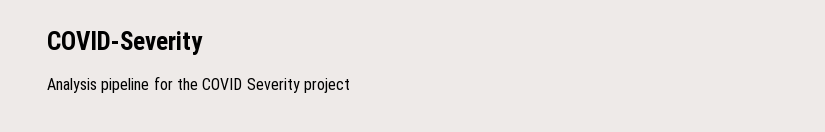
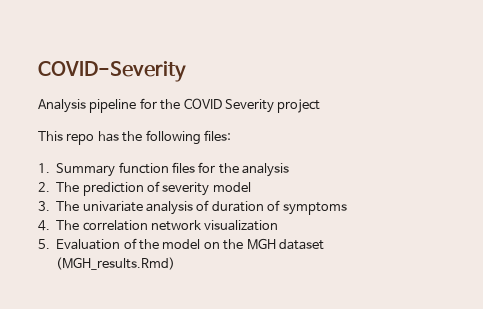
+ This repo has the following files:
+ 1. Summary function files for the analysis
+ 2. The prediction of severity model
+ 3. The univariate analysis of duration of symptoms
+ 4. The correlation network visualization
+ 5. Evaluation of the model on the MGH dataset (MGH_results.Rmd)

